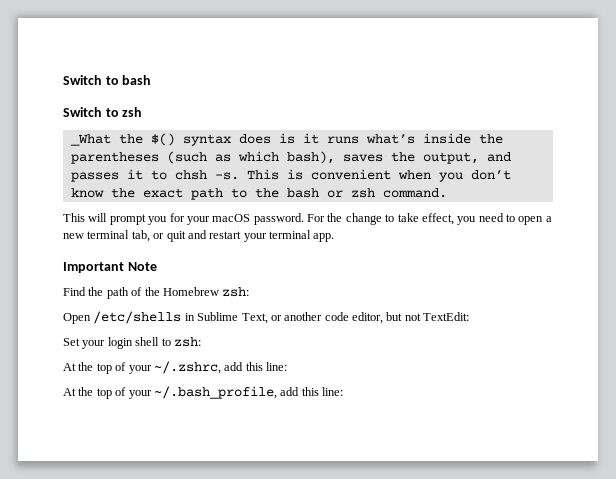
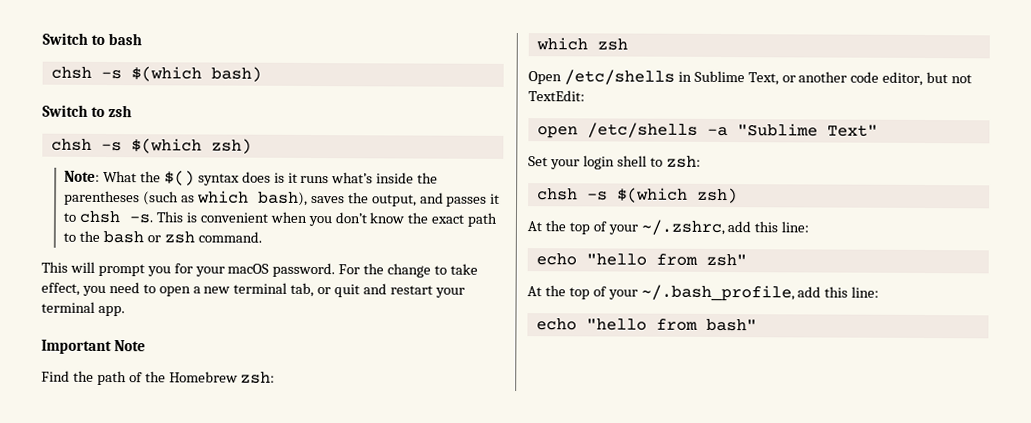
+ chsh -s $(which bash)
  Switch to zsh
- _What the $() syntax does is it runs what’s inside the parentheses (such as which bash), saves the output, and passes it to chsh -s.
+ chsh -s $(which zsh)
+ Note: What the $() syntax does is it runs what’s inside the parentheses (such as which bash), saves the output, and passes it to chsh -s.
+ which zsh
+ open /etc/shells -a "Sublime Text"
  Set your login shell to zsh:
+ chsh -s $(which zsh)
+ echo "hello from zsh"
+ echo "hello from bash"

